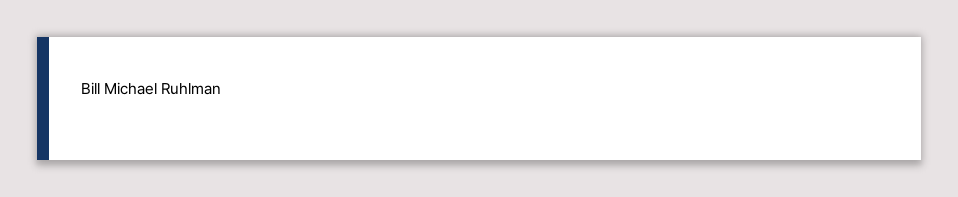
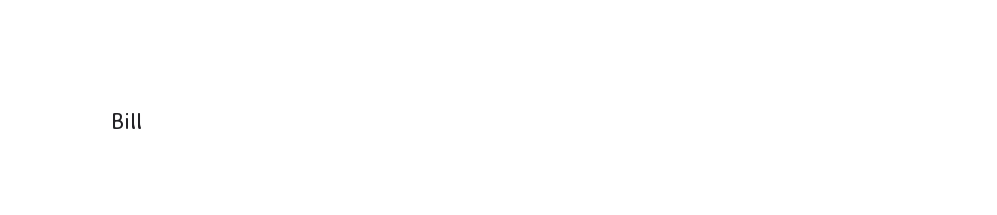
- Bill Michael Ruhlman
+ Bill

